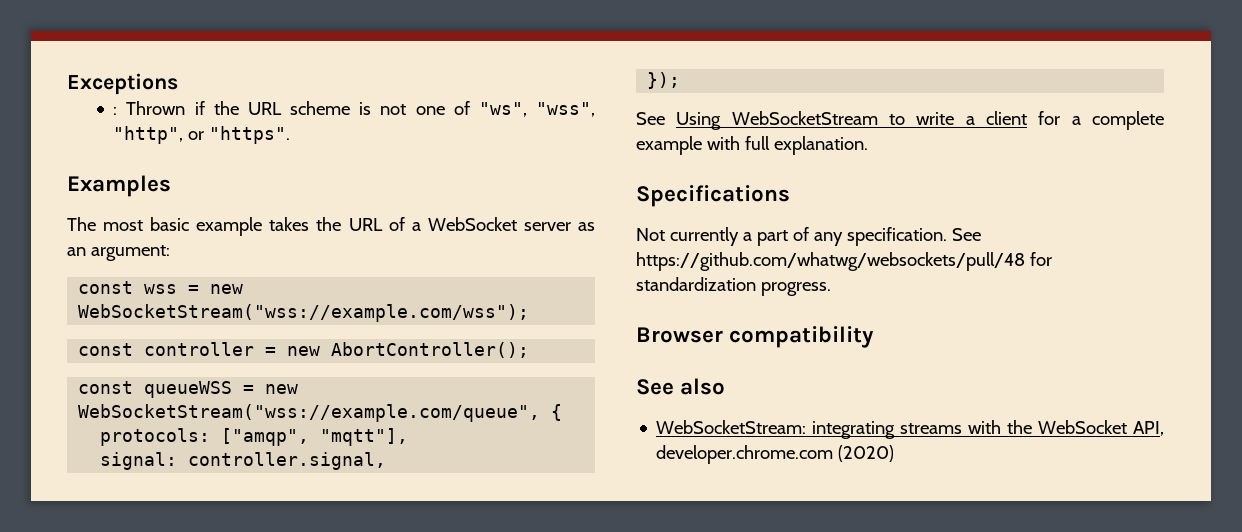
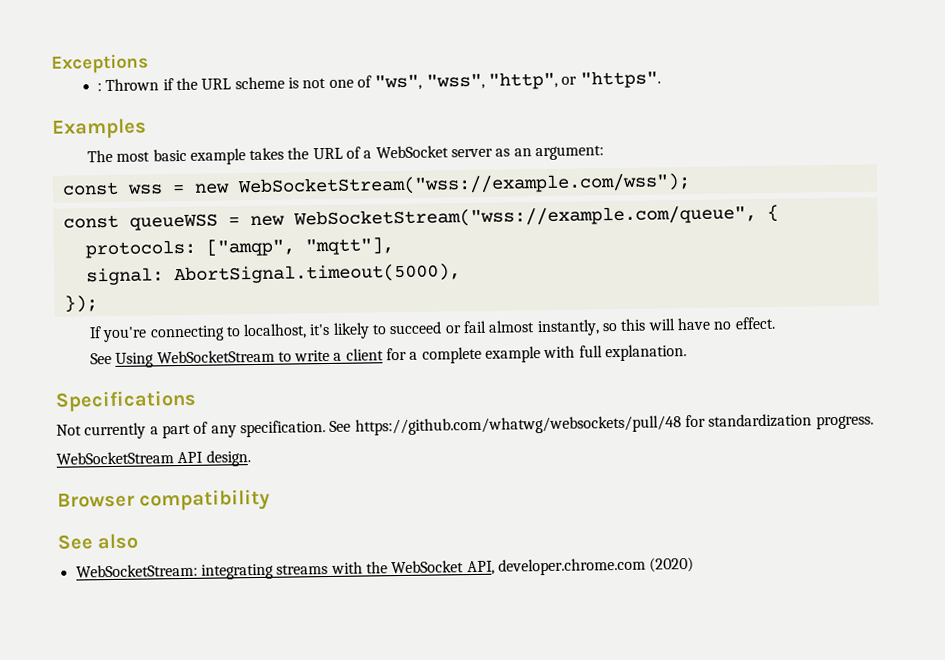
- const controller = new AbortController();
- signal: controller.signal,
+ signal: AbortSignal.timeout(5000),
+ If you're connecting to localhost, it's likely to succeed or fail almost instantly, so this will have no effect.
+ WebSocketStream API design.

